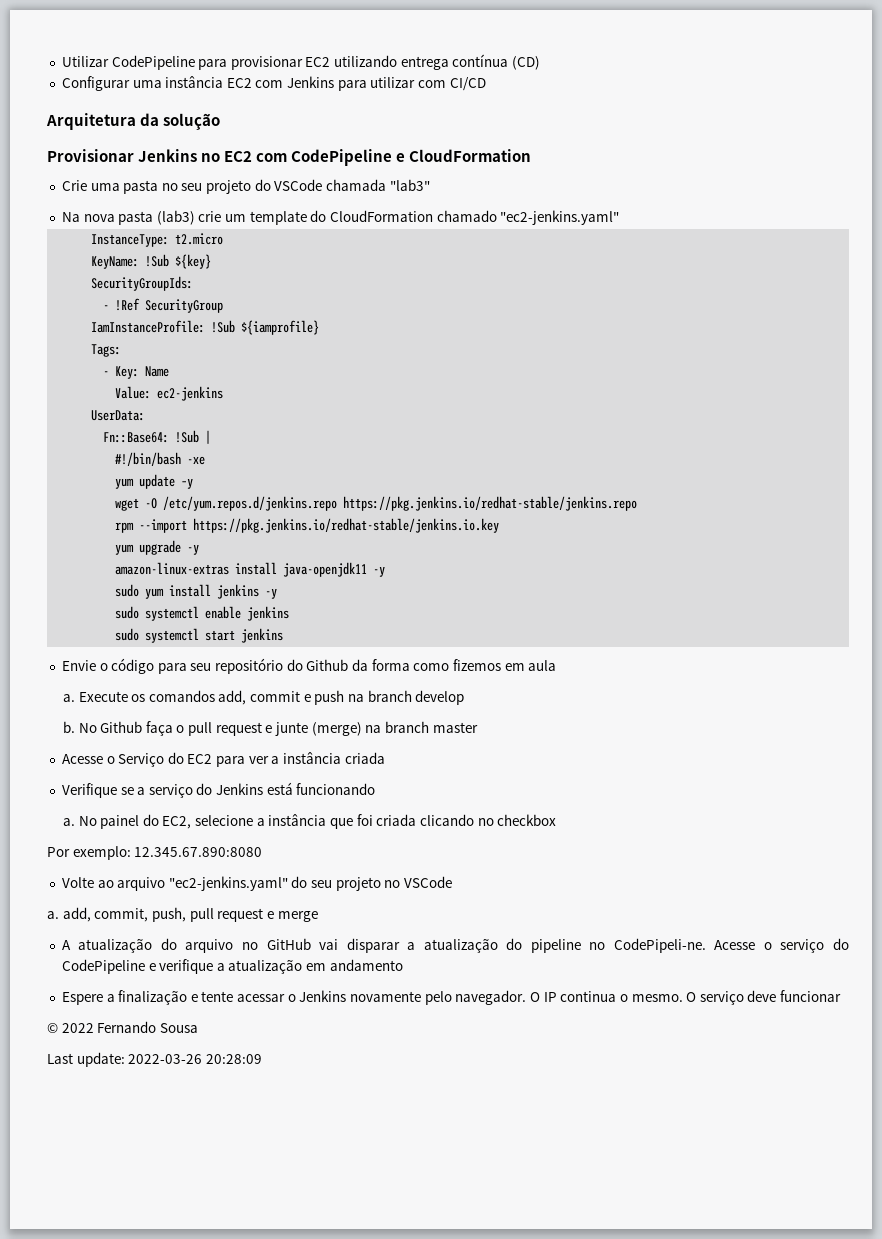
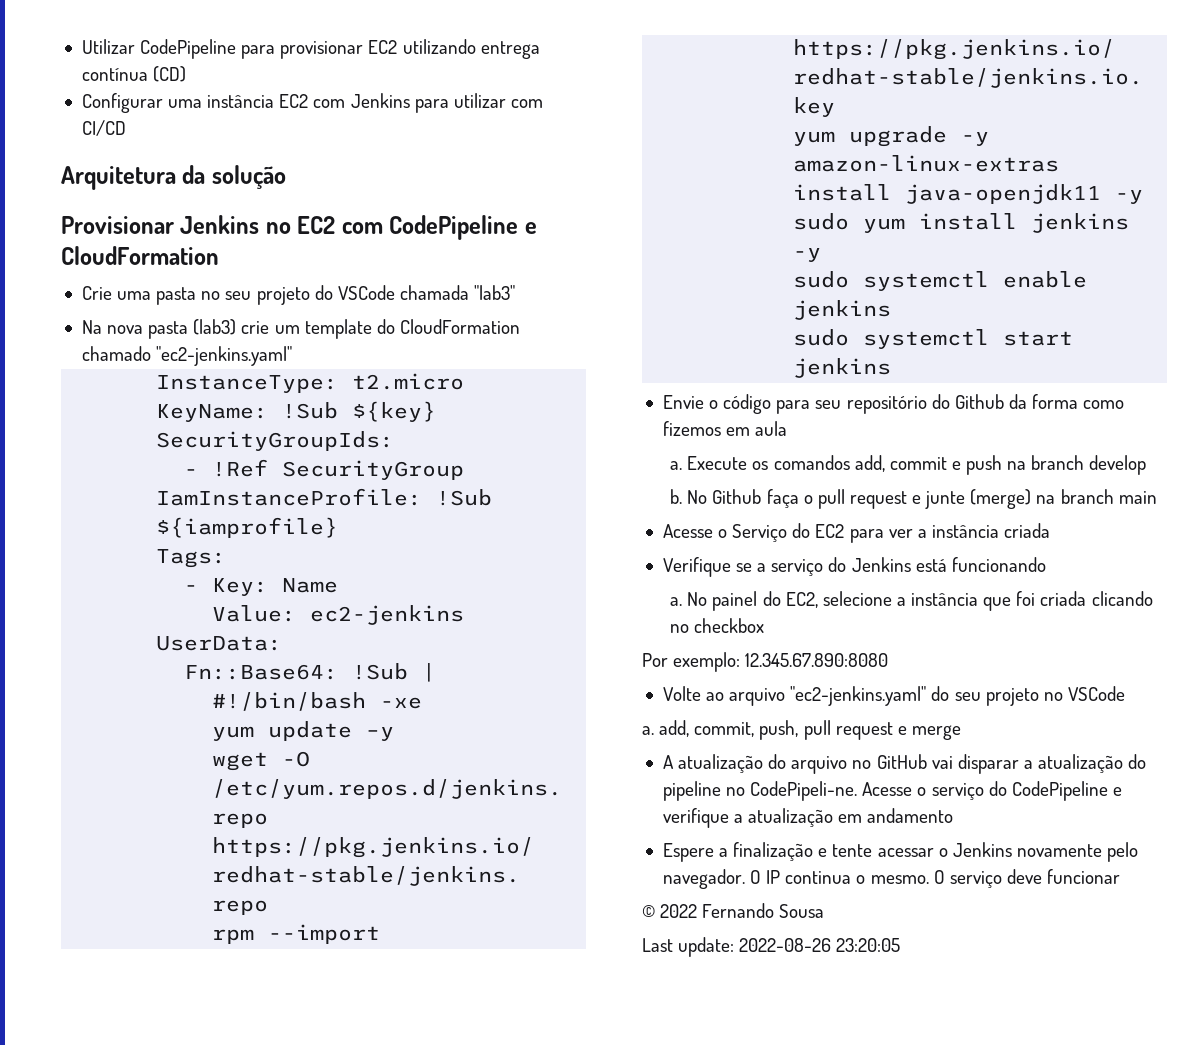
- No Github faça o pull request e junte (merge) na branch master
+ No Github faça o pull request e junte (merge) na branch main
- Last update: 2022-03-26 20:28:09
+ Last update: 2022-08-26 23:20:05

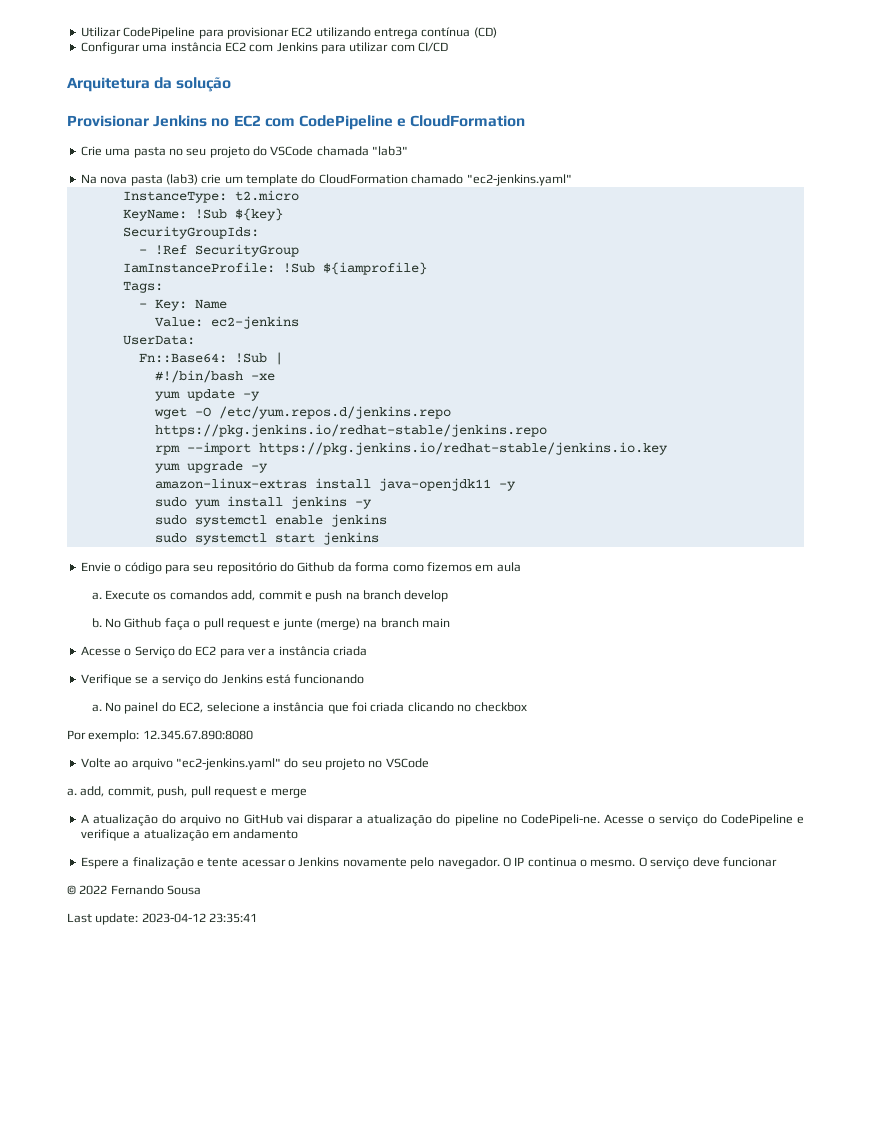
- Last update: 2022-08-26 23:20:05
+ Last update: 2023-04-12 23:35:41

